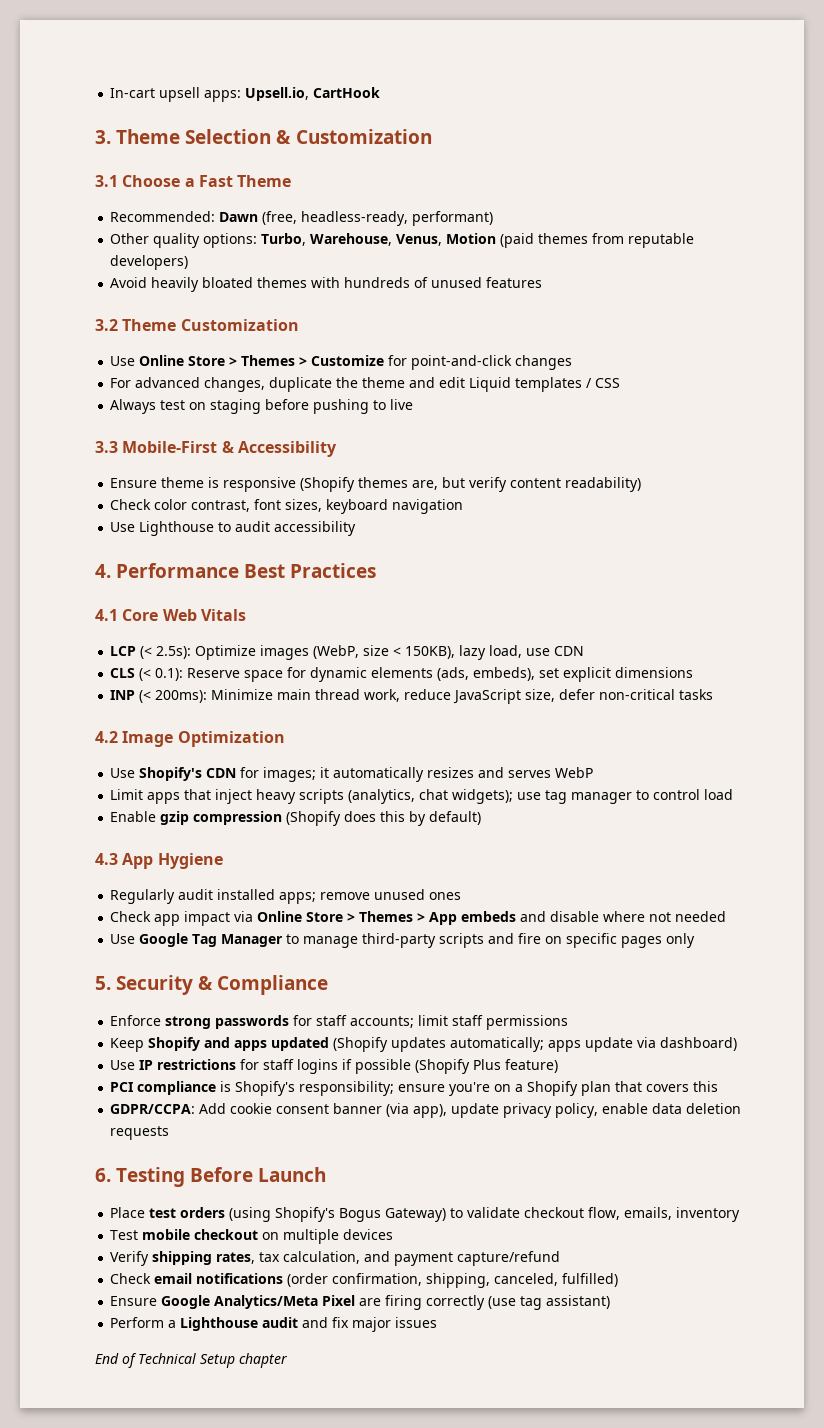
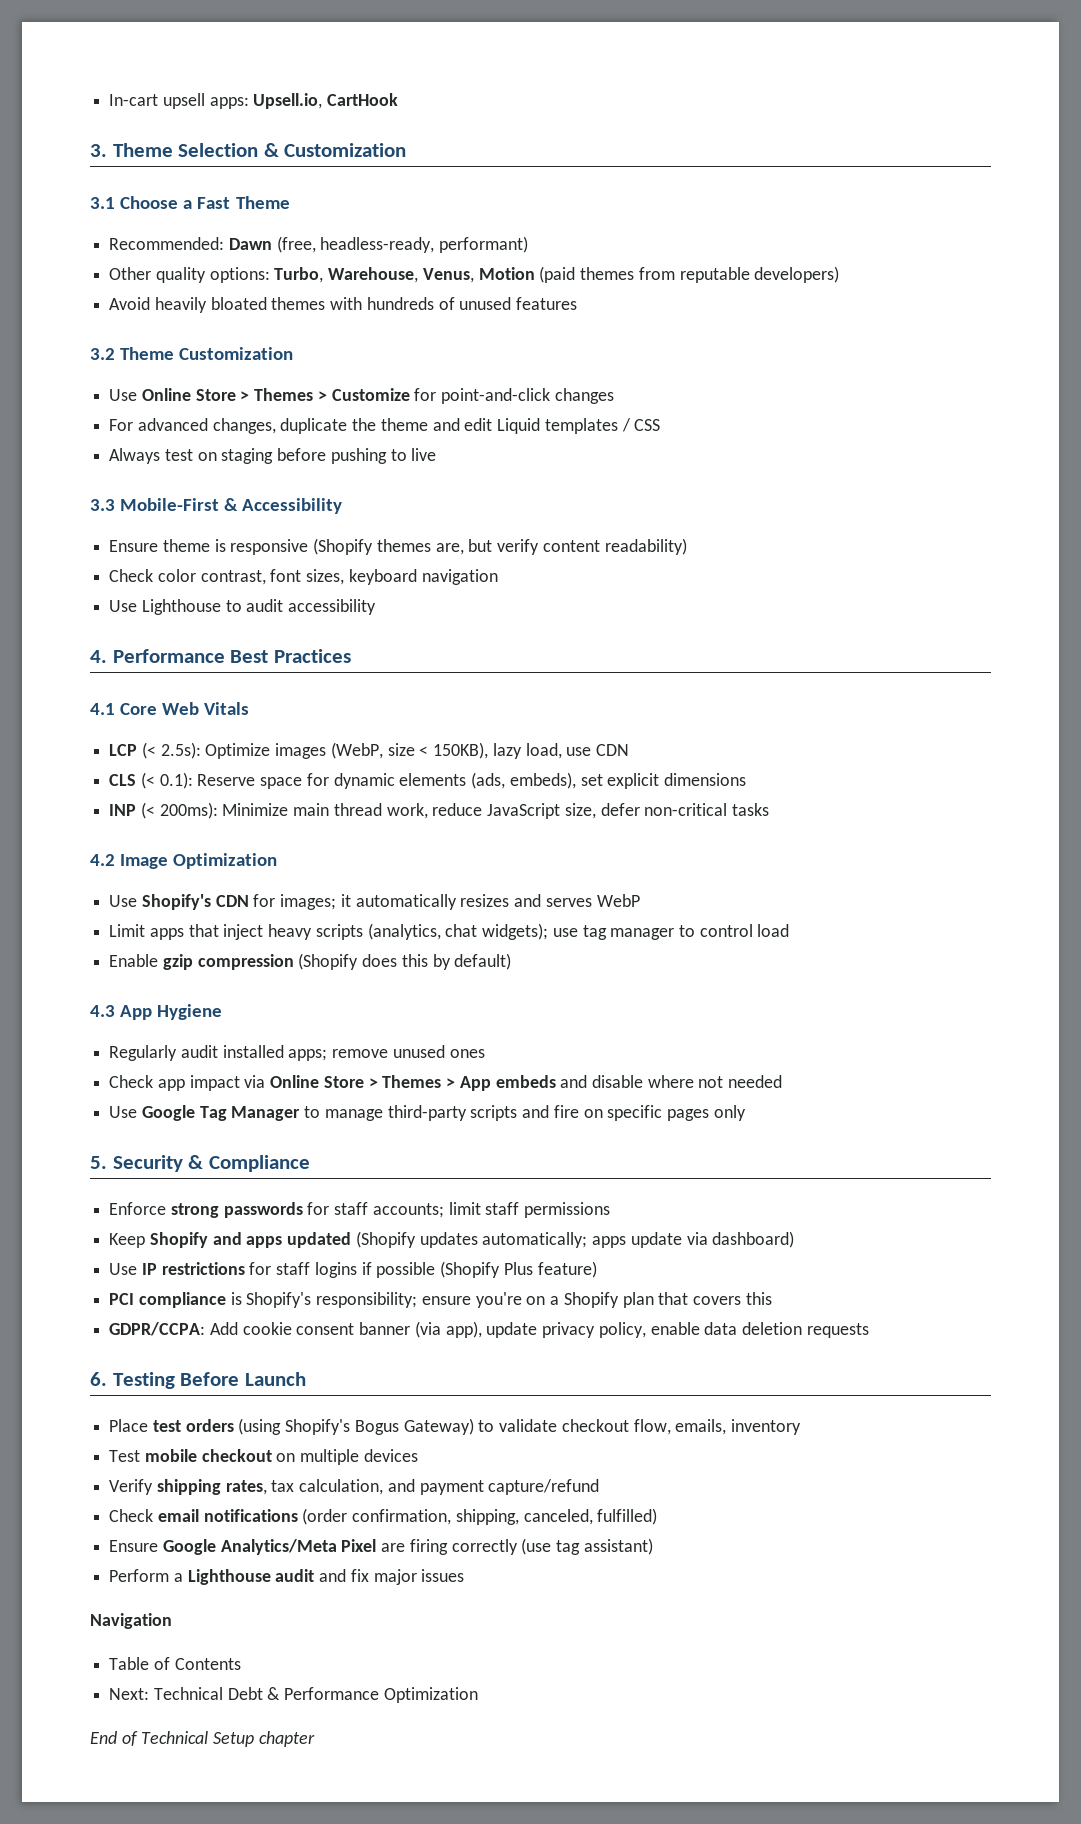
+ Navigation
+ Table of Contents
+ Next: Technical Debt & Performance Optimization

